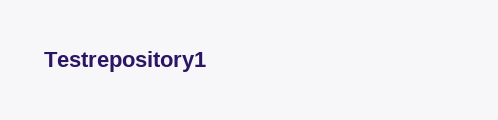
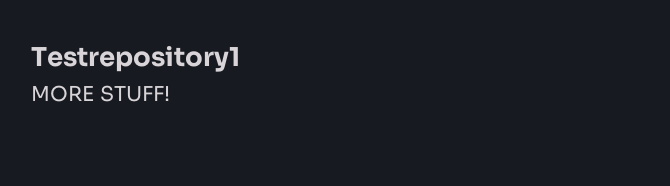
+ MORE STUFF!

